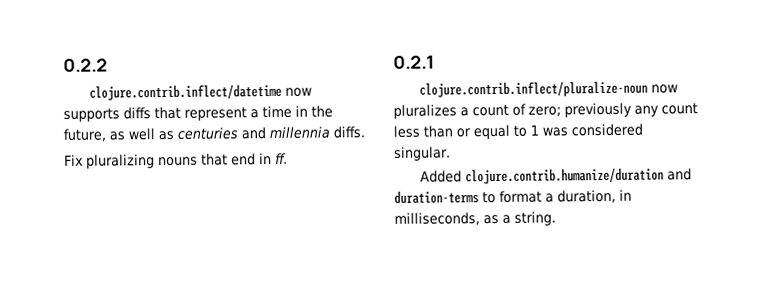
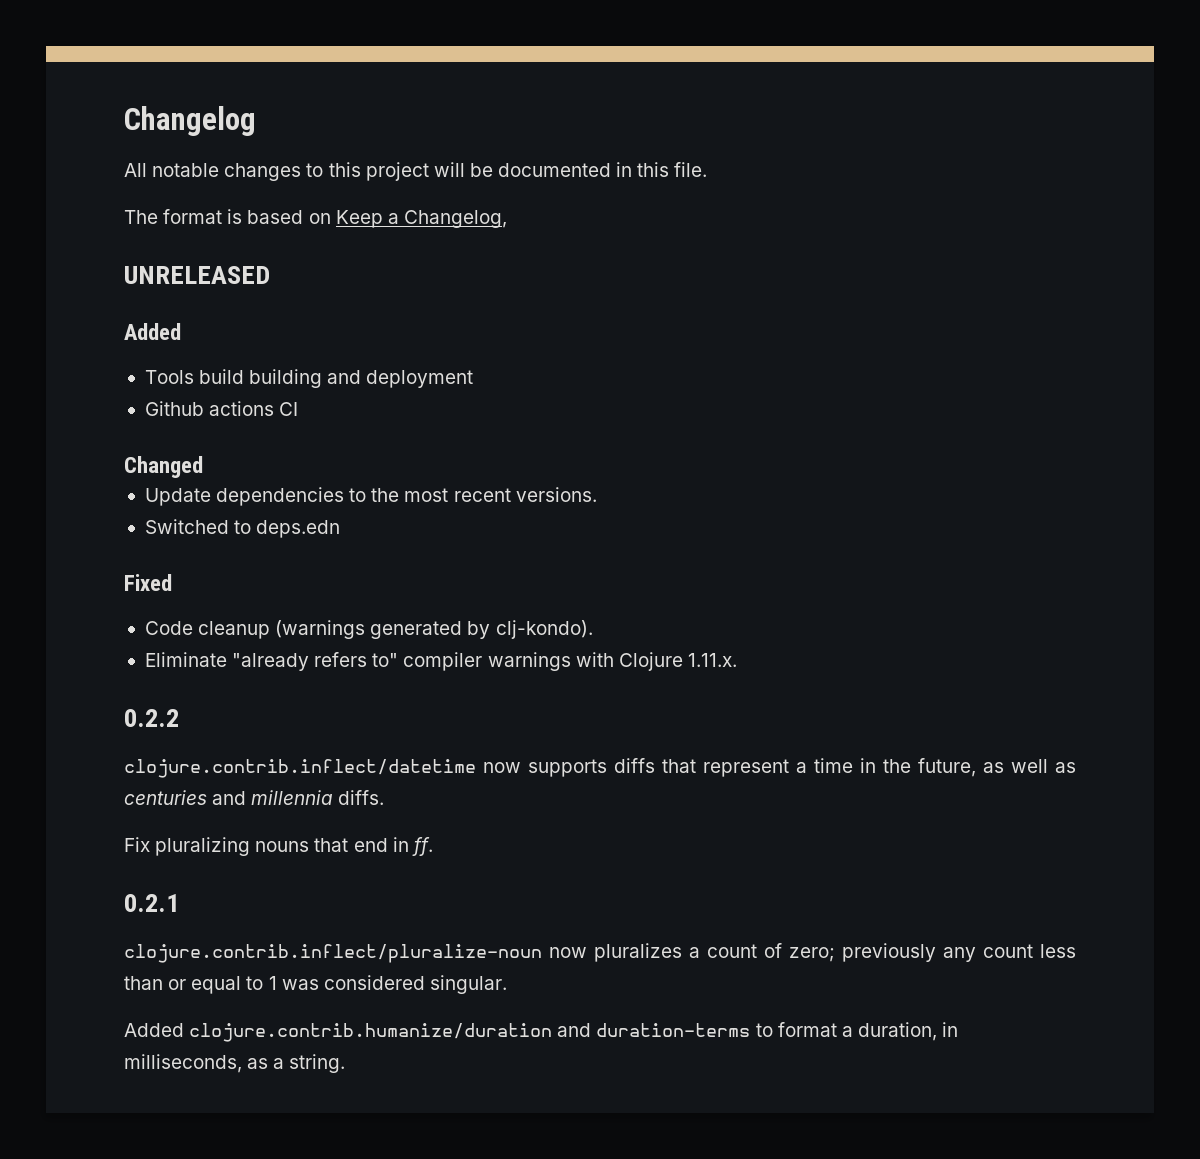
+ Changelog
+ All notable changes to this project will be documented in this file.
+ The format is based on Keep a Changelog,
+ UNRELEASED
+ Added
+ Tools build building and deployment
+ Github actions CI
+ Changed
+ Update dependencies to the most recent versions.
+ Switched to deps.edn
+ Fixed
+ Code cleanup (warnings generated by clj-kondo).
+ Eliminate "already refers to" compiler warnings with Clojure 1.11.x.

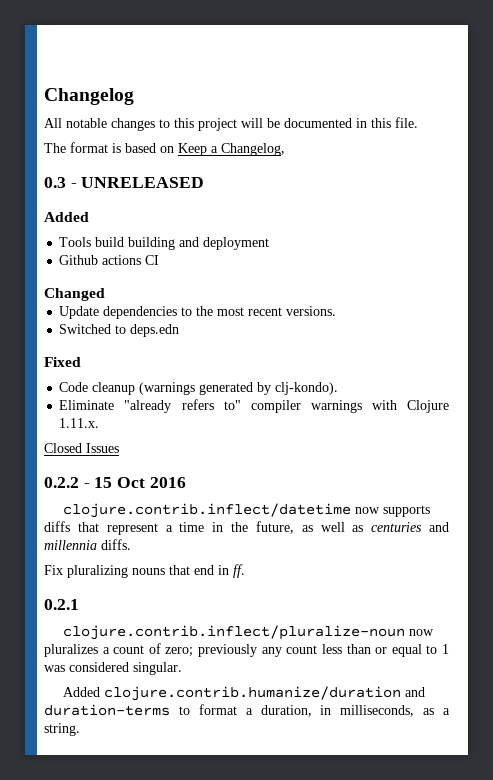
- UNRELEASED
+ 0.3 - UNRELEASED
+ Closed Issues
- 0.2.2
+ 0.2.2 - 15 Oct 2016

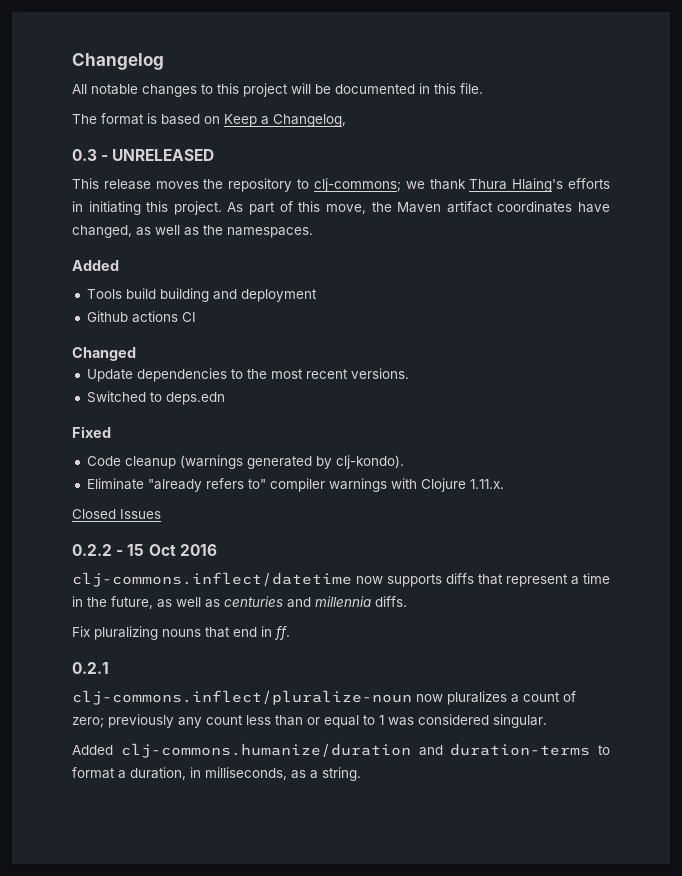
+ This release moves the repository to clj-commons; we thank Thura Hlaing's efforts in initiating this project. As part of this move, the Maven artifact coordinates have changed, as well as the namespaces.
- clojure.contrib.inflect/datetime now supports diffs that represent a time in the future, as well as centuries and millennia diffs.
+ clj-commons.inflect/datetime now supports diffs that represent a time in the future, as well as centuries and millennia diffs.
- clojure.contrib.inflect/pluralize-noun now pluralizes a count of zero; previously any count less than or equal to 1 was considered singular.
+ clj-commons.inflect/pluralize-noun now pluralizes a count of zero; previously any count less than or equal to 1 was considered singular.
- Added clojure.contrib.humanize/duration and duration-terms to format a duration, in milliseconds, as a string.
+ Added clj-commons.humanize/duration and duration-terms to format a duration, in milliseconds, as a string.

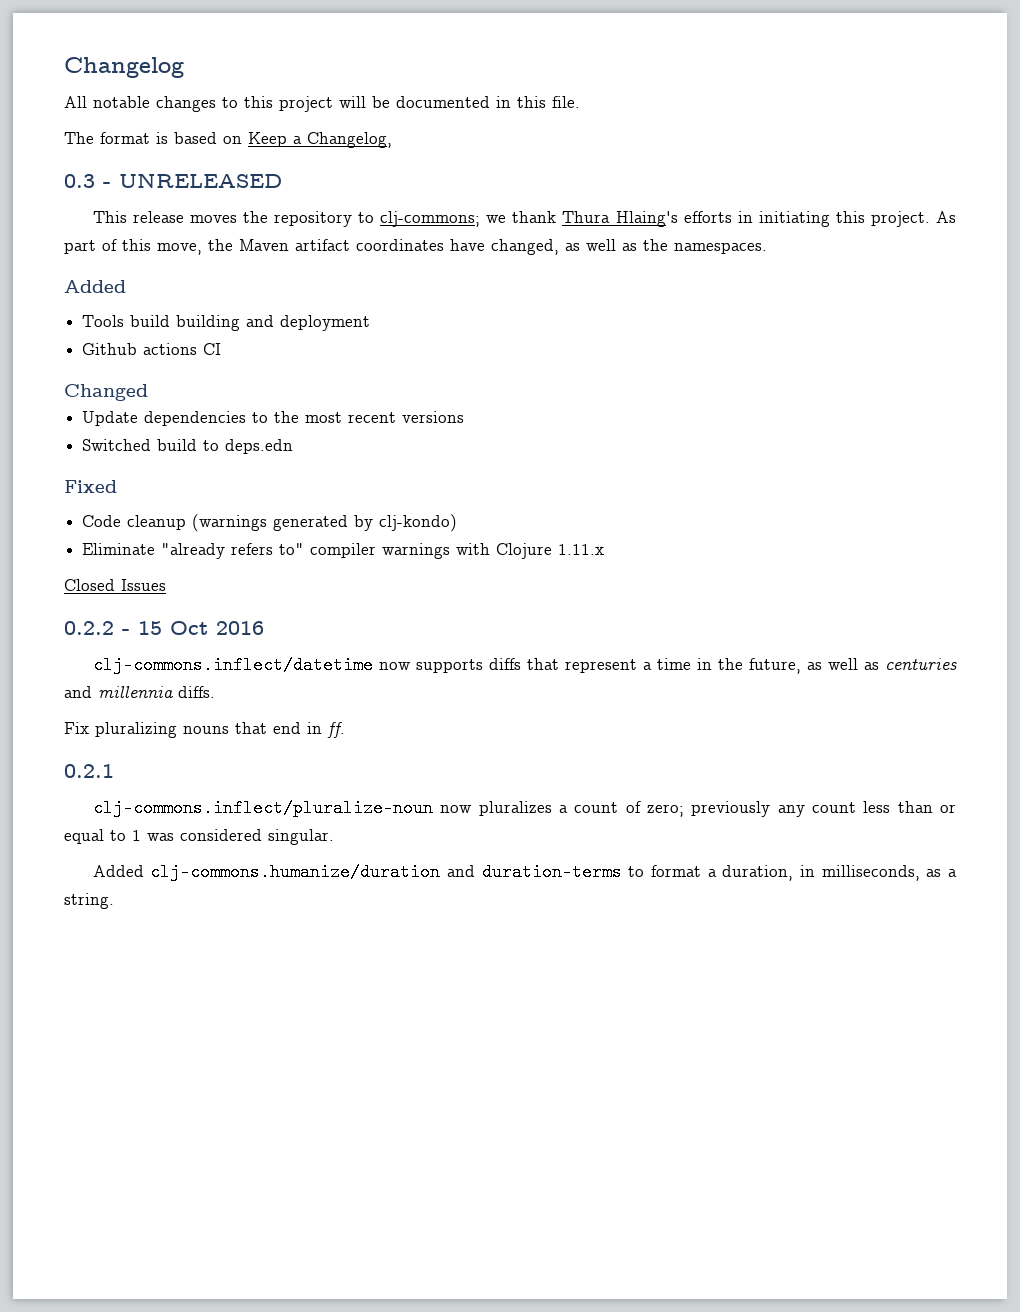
- Update dependencies to the most recent versions.
+ Update dependencies to the most recent versions
- Switched to deps.edn
+ Switched build to deps.edn
- Code cleanup (warnings generated by clj-kondo).
+ Code cleanup (warnings generated by clj-kondo)
- Eliminate "already refers to" compiler warnings with Clojure 1.11.x.
+ Eliminate "already refers to" compiler warnings with Clojure 1.11.x

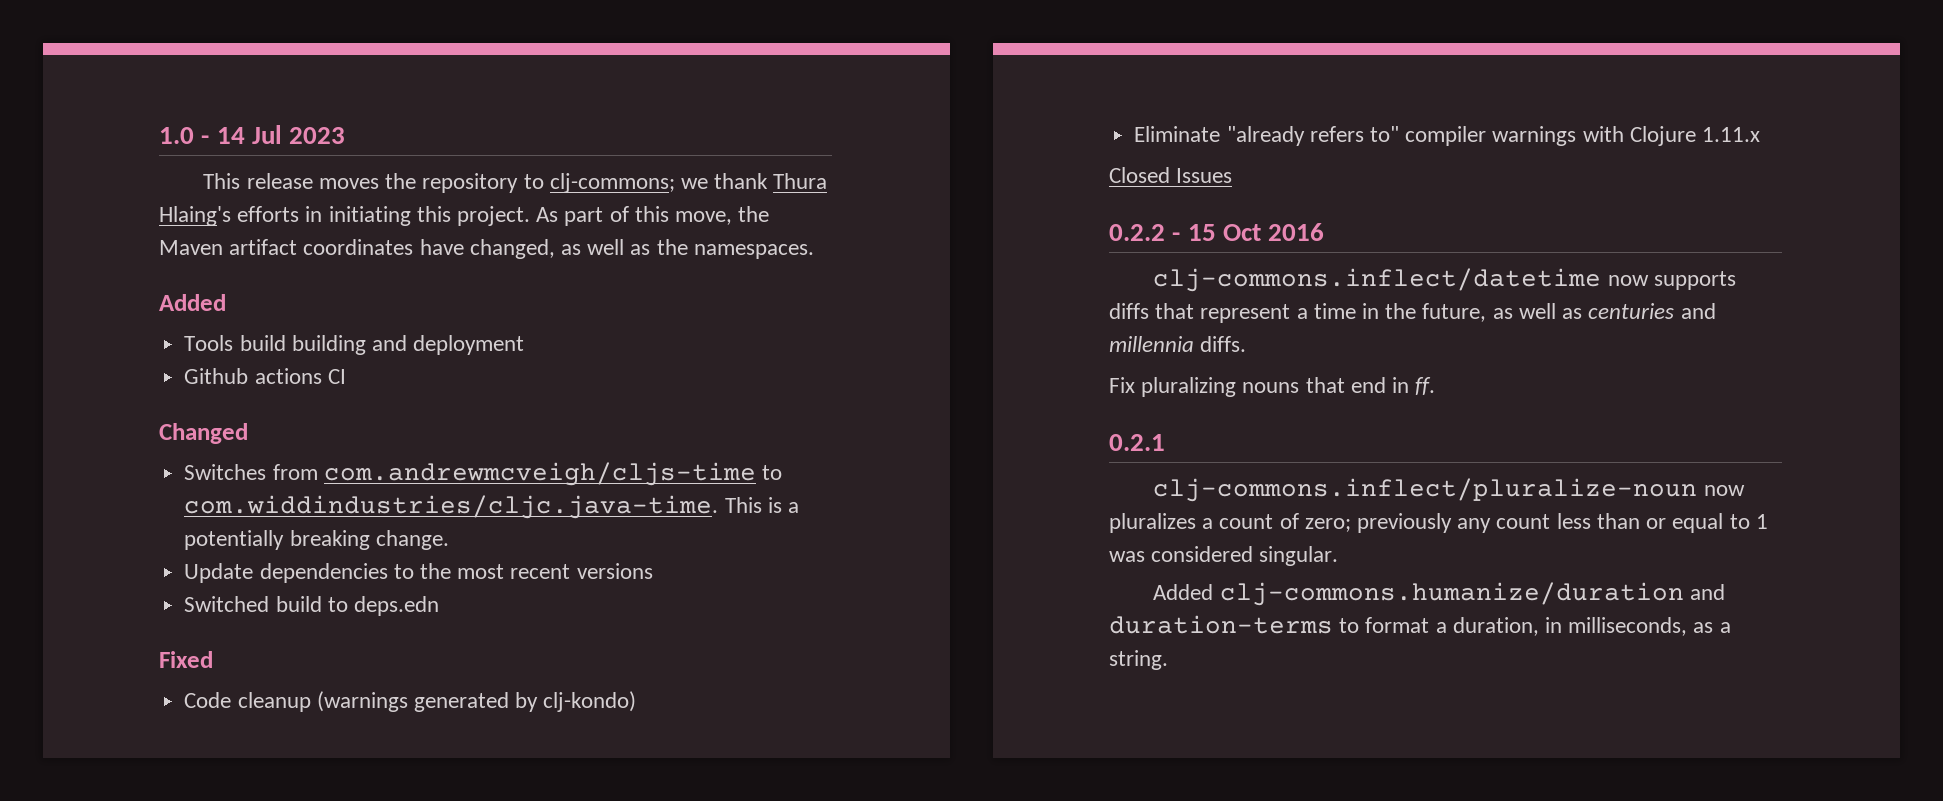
- Changelog
- All notable changes to this project will be documented in this file.
- The format is based on Keep a Changelog,
- 0.3 - UNRELEASED
+ 1.0 - 14 Jul 2023
+ Switches from com.andrewmcveigh/cljs-time to com.widdindustries/cljc.java-time. This is a potentially breaking change.

